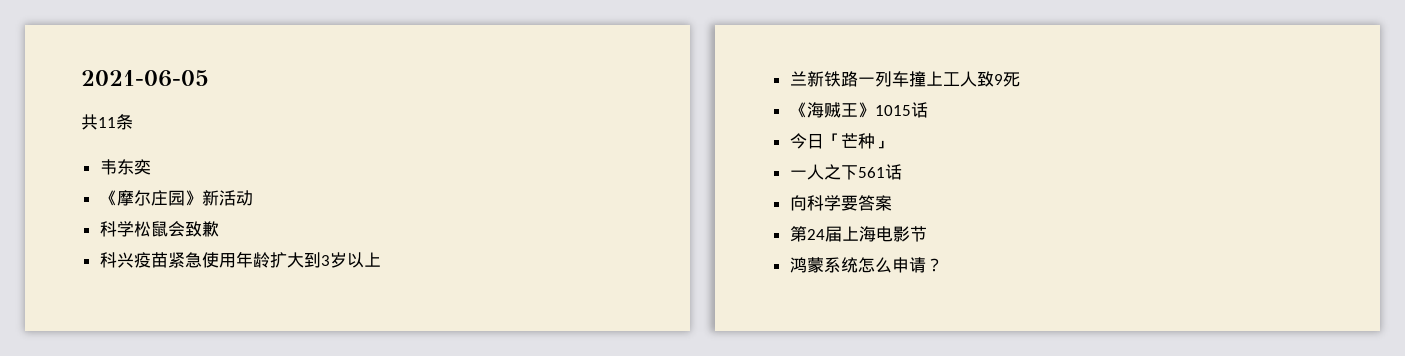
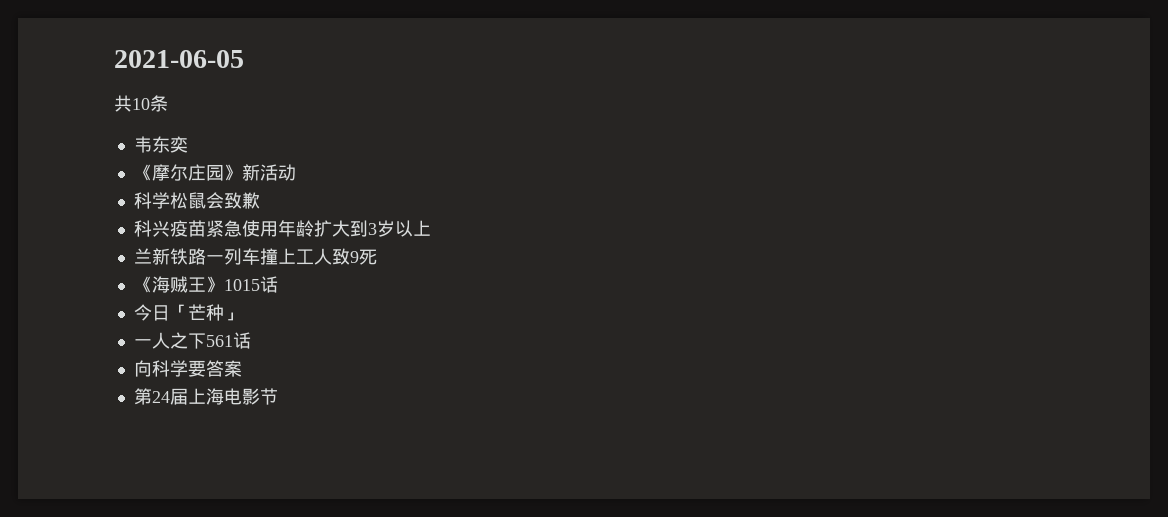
- 共11条
+ 共10条
- 鸿蒙系统怎么申请？

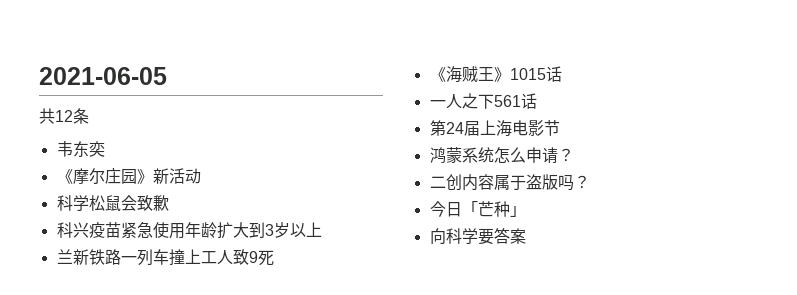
- 共10条
+ 共12条
- 今日「芒种」
- 向科学要答案
+ 鸿蒙系统怎么申请？
+ 二创内容属于盗版吗？
+ 今日「芒种」
+ 向科学要答案

